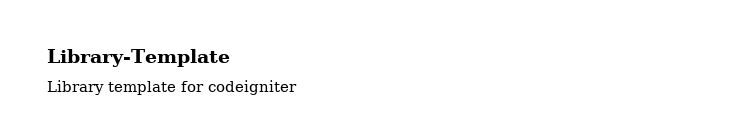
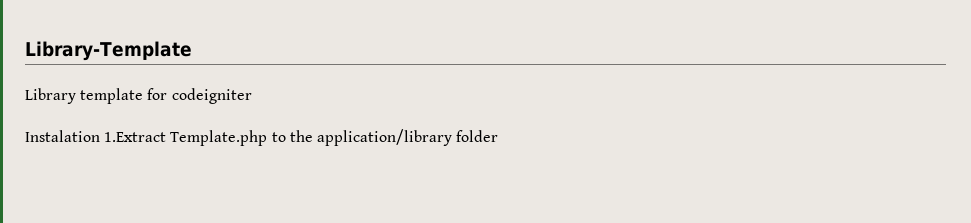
+ Instalation 1.Extract Template.php to the application/library folder

